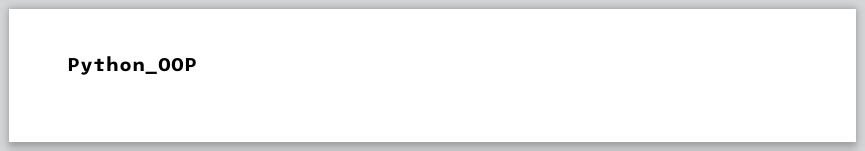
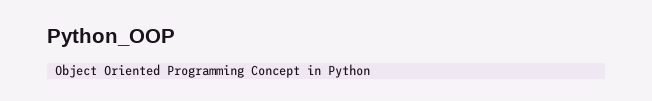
+ Object Oriented Programming Concept in Python

